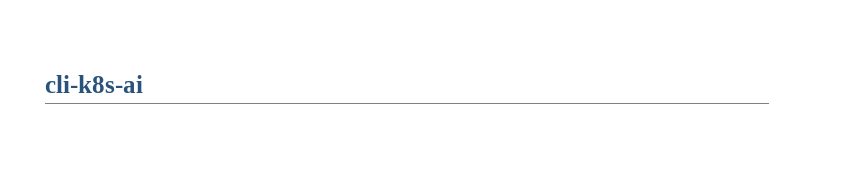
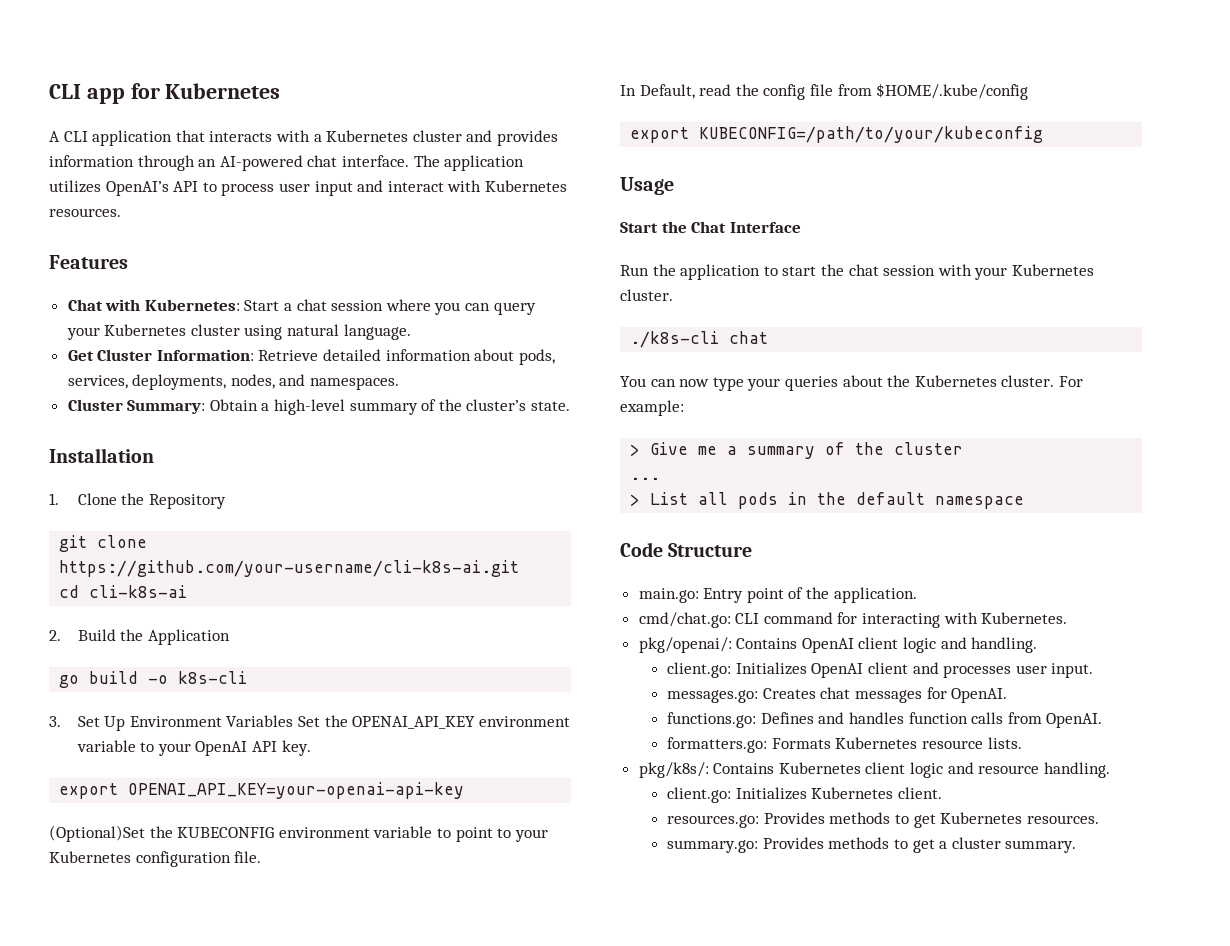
- cli-k8s-ai
+ CLI app for Kubernetes
+ A CLI application that interacts with a Kubernetes cluster and provides information through an AI-powered chat interface. The application utilizes OpenAI’s API to process user input and interact with Kubernetes resources.
+ Features
+ Chat with Kubernetes: Start a chat session where you can query your Kubernetes cluster using natural language.
+ Get Cluster Information: Retrieve detailed information about pods, services, deployments, nodes, and namespaces.
+ Cluster Summary: Obtain a high-level summary of the cluster’s state.
+ Installation
+ 1. Clone the Repository
+ git clone https://github.com/your-username/cli-k8s-ai.git
+ cd cli-k8s-ai
+ 2. Build the Application
+ go build -o k8s-cli
+ 3. Set Up Environment Variables Set the OPENAI_API_KEY environment variable to your OpenAI API key.
+ export OPENAI_API_KEY=your-openai-api-key
+ (Optional)Set the KUBECONFIG environment variable to point to your Kubernetes configuration file.
+ In Default, read the config file from $HOME/.kube/config
+ export KUBECONFIG=/path/to/your/kubeconfig
+ Usage
+ Start the Chat Interface
+ Run the application to start the chat session with your Kubernetes cluster.
+ ./k8s-cli chat
+ You can now type your queries about the Kubernetes cluster. For example:
+ > Give me a summary of the cluster
+ ...
+ > List all pods in the default namespace
+ Code Structure
+ main.go: Entry point of the application.
+ cmd/chat.go: CLI command for interacting with Kubernetes.
+ pkg/openai/: Contains OpenAI client logic and handling.
+ client.go: Initializes OpenAI client and processes user input.
+ messages.go: Creates chat messages for OpenAI.
+ functions.go: Defines and handles function calls from OpenAI.
+ formatters.go: Formats Kubernetes resource lists.
+ pkg/k8s/: Contains Kubernetes client logic and resource handling.
+ client.go: Initializes Kubernetes client.
+ resources.go: Provides methods to get Kubernetes resources.
+ summary.go: Provides methods to get a cluster summary.

